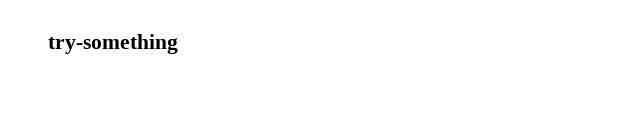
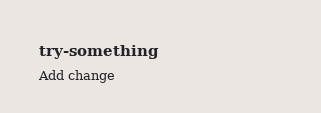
+ Add change

